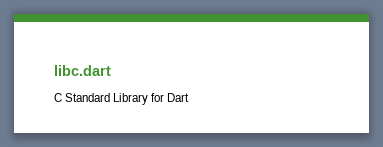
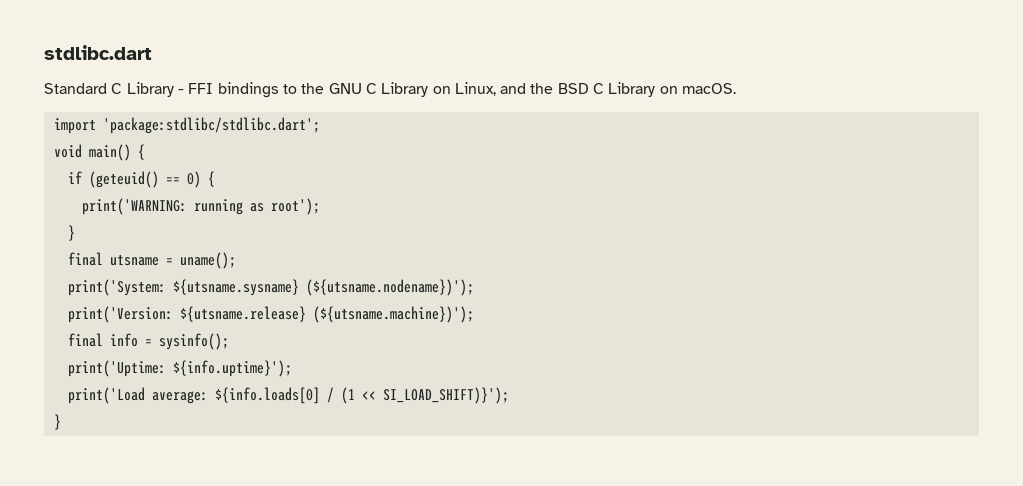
- libc.dart
- C Standard Library for Dart
+ stdlibc.dart
+ Standard C Library - FFI bindings to the GNU C Library on Linux, and the BSD C Library on macOS.
+ import 'package:stdlibc/stdlibc.dart';
+ void main() {
+ if (geteuid() == 0) {
+ print('WARNING: running as root');
+ }
+ final utsname = uname();
+ print('System: ${utsname.sysname} (${utsname.nodename})');
+ print('Version: ${utsname.release} (${utsname.machine})');
+ final info = sysinfo();
+ print('Uptime: ${info.uptime}');
+ print('Load average: ${info.loads[0] / (1 << SI_LOAD_SHIFT)}');
+ }

